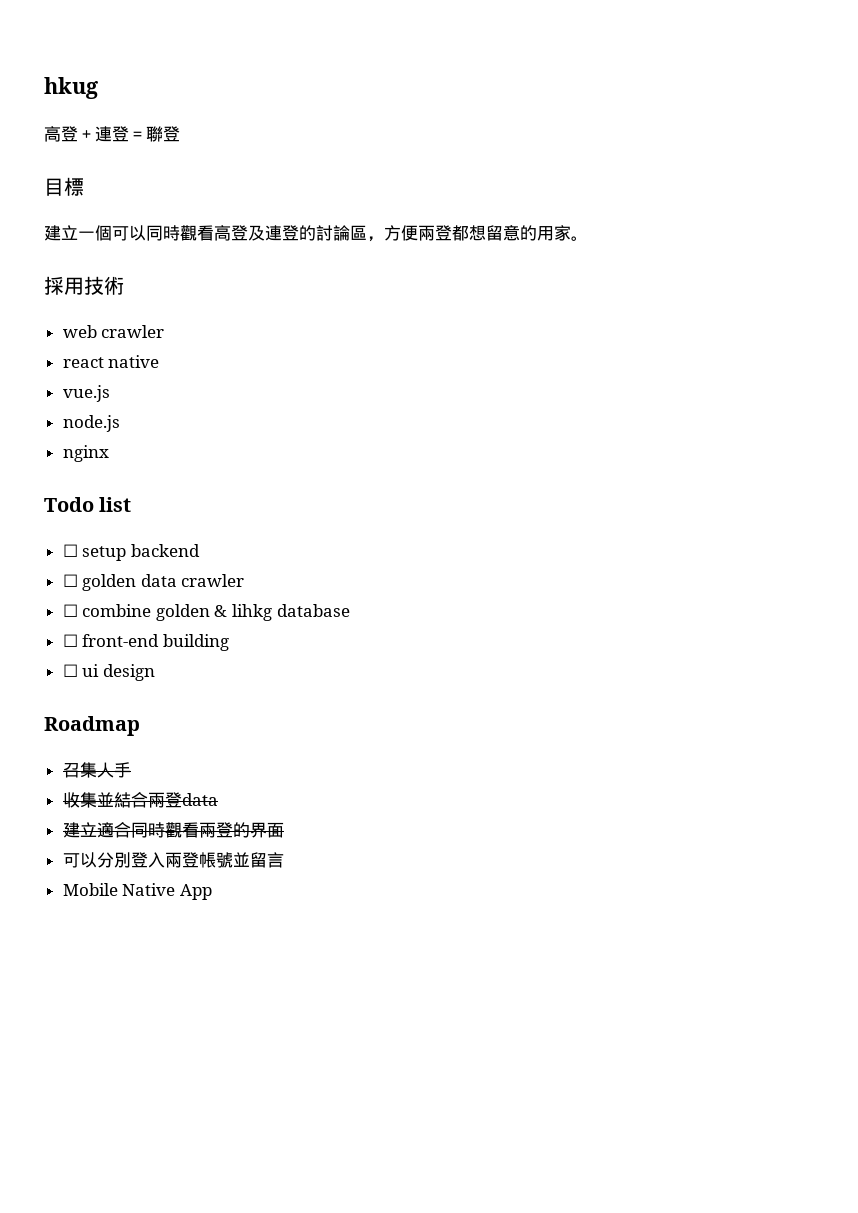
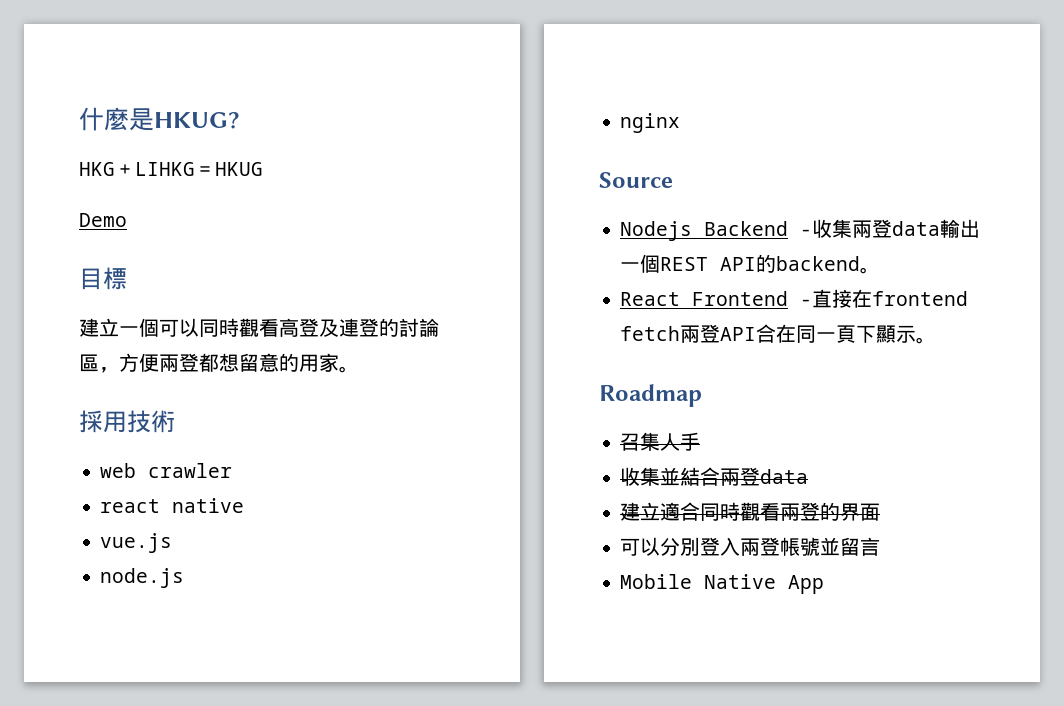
- hkug
- 高登＋連登＝聯登
+ 什麼是HKUG?
+ HKG＋LIHKG＝HKUG
+ Demo
- Todo list
- ☐ setup backend
- ☐ golden data crawler
- ☐ combine golden & lihkg database
- ☐ front-end building
- ☐ ui design
+ Source
+ Nodejs Backend -收集兩登data輸出一個REST API的backend。
+ React Frontend -直接在frontend fetch兩登API合在同一頁下顯示。

